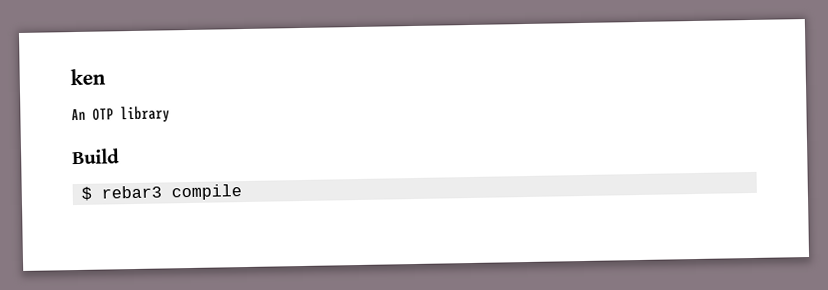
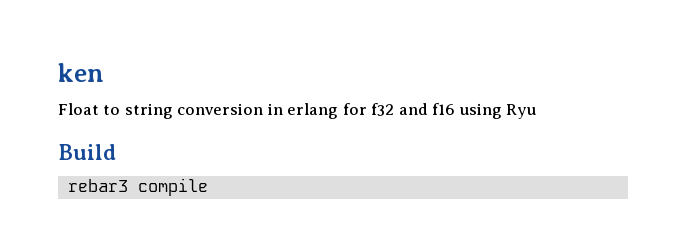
- An OTP library
+ Float to string conversion in erlang for f32 and f16 using Ryu
- $ rebar3 compile
+ rebar3 compile

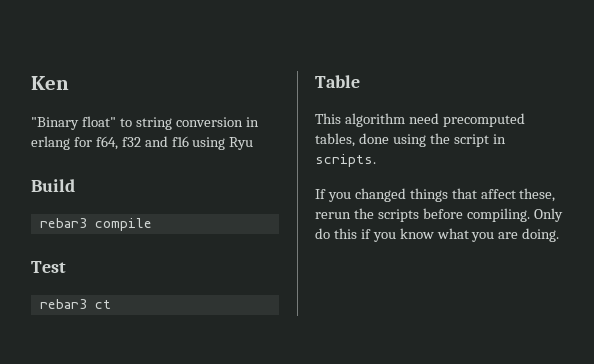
- ken
- Float to string conversion in erlang for f32 and f16 using Ryu
+ Ken
+ "Binary float" to string conversion in erlang for f64, f32 and f16 using Ryu
+ Test
+ rebar3 ct
+ Table
+ This algorithm need precomputed tables, done using the script in scripts.
+ If you changed things that affect these, rerun the scripts before compiling. Only do this if you know what you are doing.

